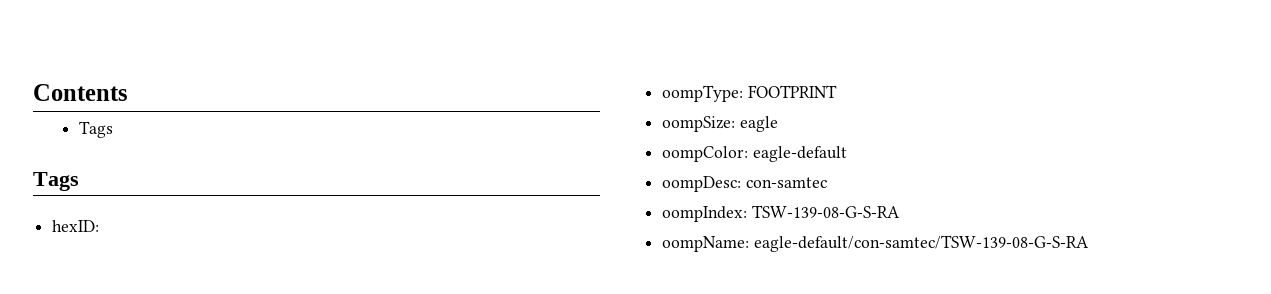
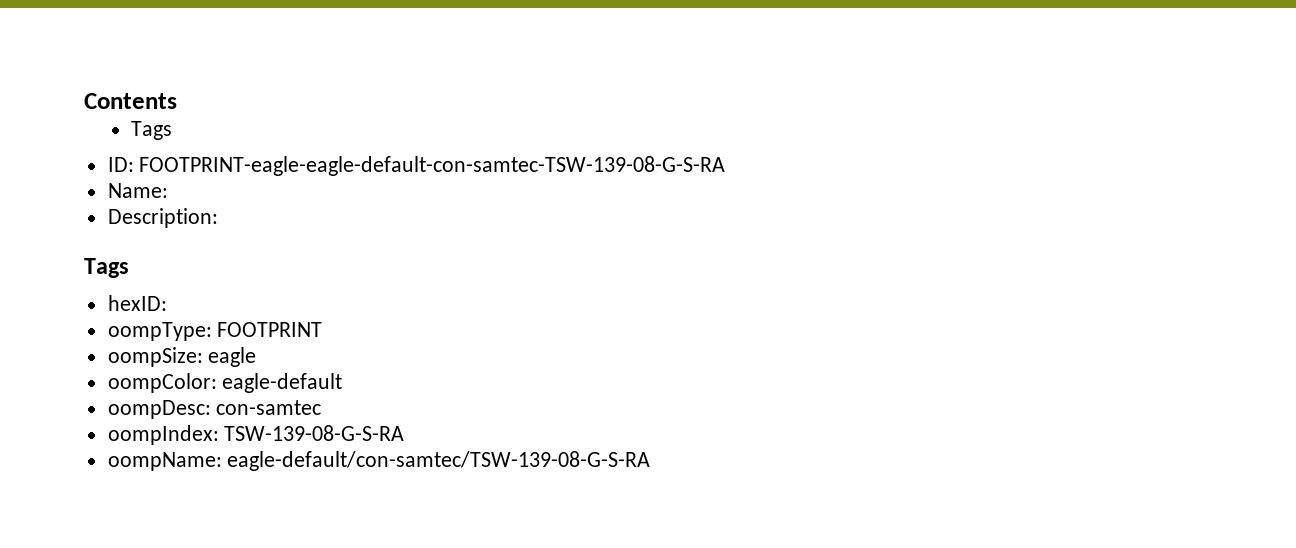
+ ID: FOOTPRINT-eagle-eagle-default-con-samtec-TSW-139-08-G-S-RA
+ Name:
+ Description:

